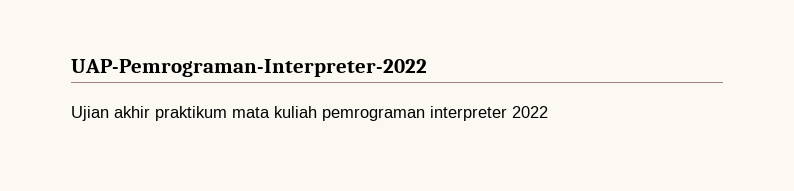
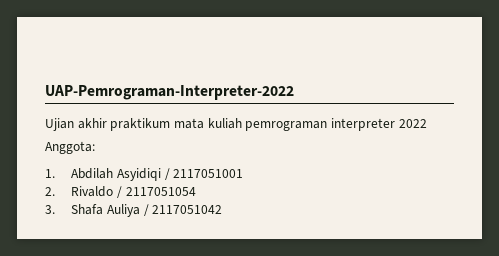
+ Anggota:
+ 1. Abdilah Asyidiqi / 2117051001
+ 2. Rivaldo / 2117051054
+ 3. Shafa Auliya / 2117051042

